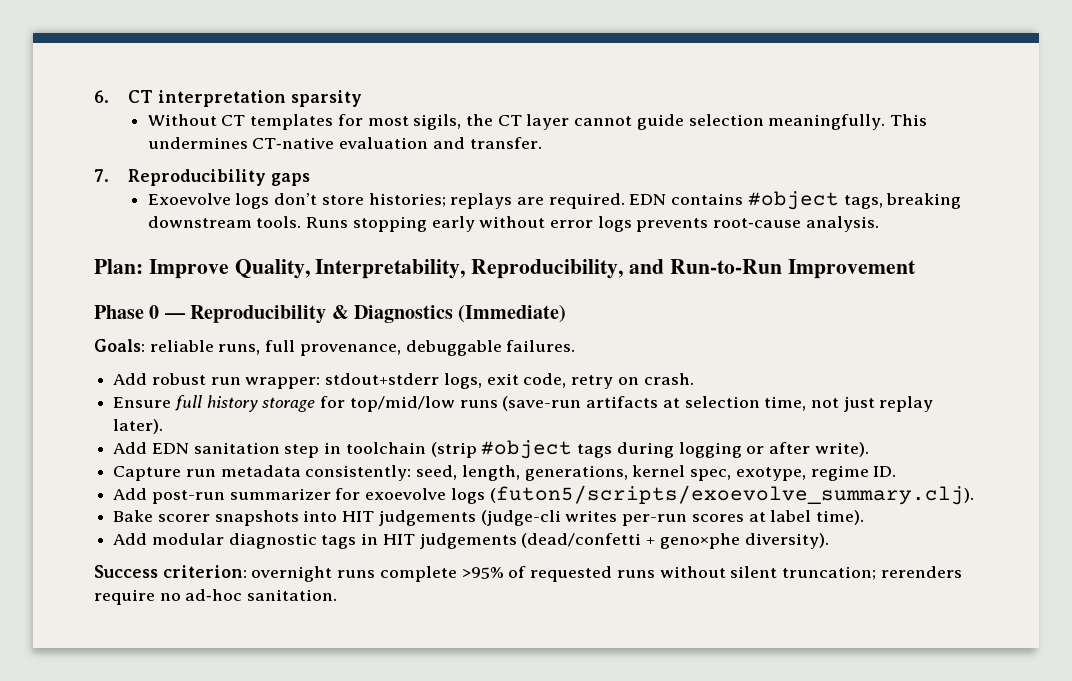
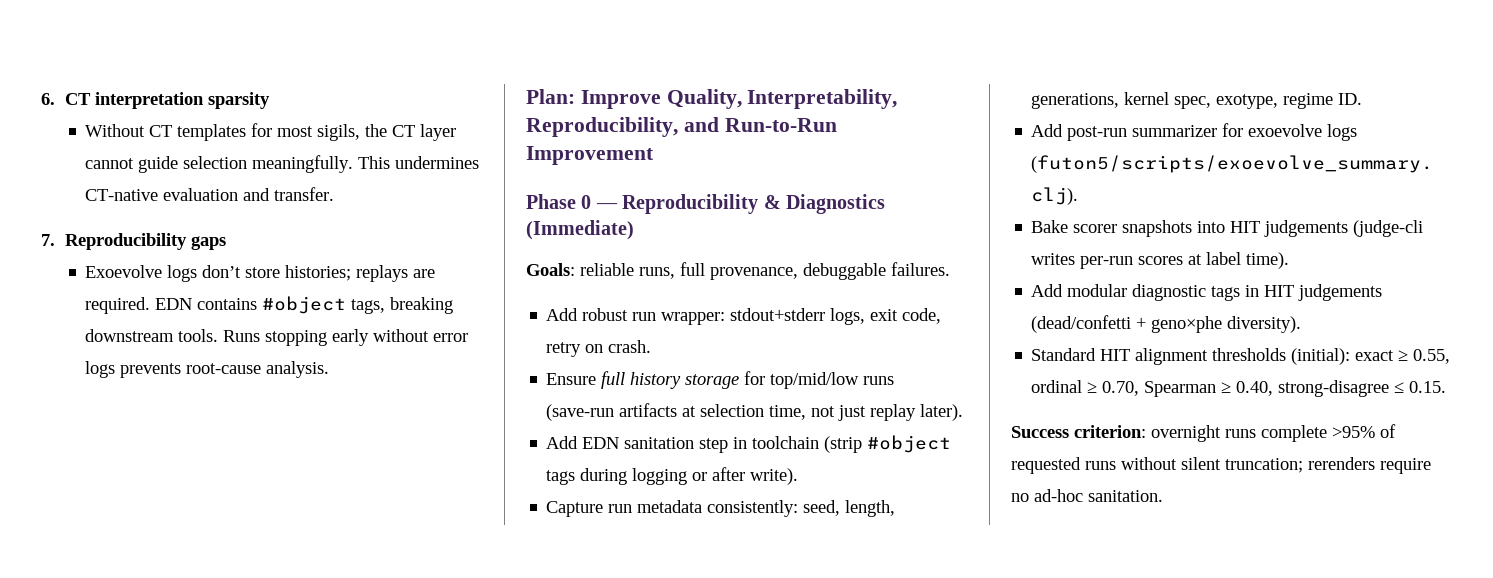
+ Standard HIT alignment thresholds (initial): exact ≥ 0.55, ordinal ≥ 0.70, Spearman ≥ 0.40, strong-disagree ≤ 0.15.

